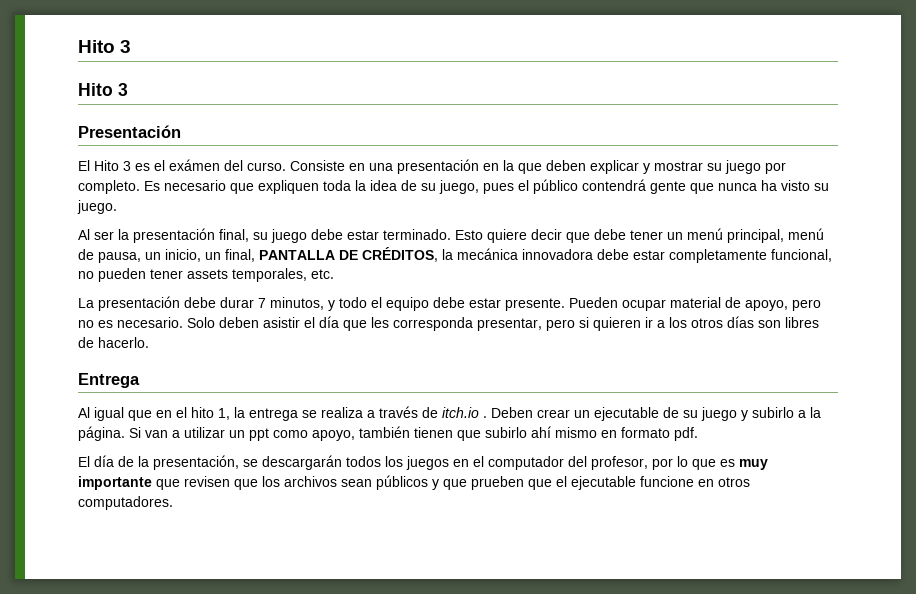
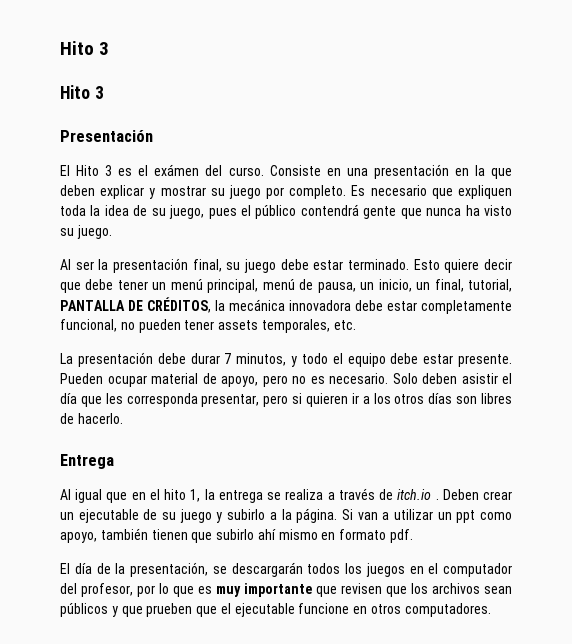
- Esto quiere decir que debe tener un menú principal, menú de pausa, un inicio, un final, PANTALLA DE CRÉDITOS, la mecánica innovadora debe estar completamente funcional, no pueden tener assets temporales, etc.
+ Esto quiere decir que debe tener un menú principal, menú de pausa, un inicio, un final, tutorial, PANTALLA DE CRÉDITOS, la mecánica innovadora debe estar completamente funcional, no pueden tener assets temporales, etc.

